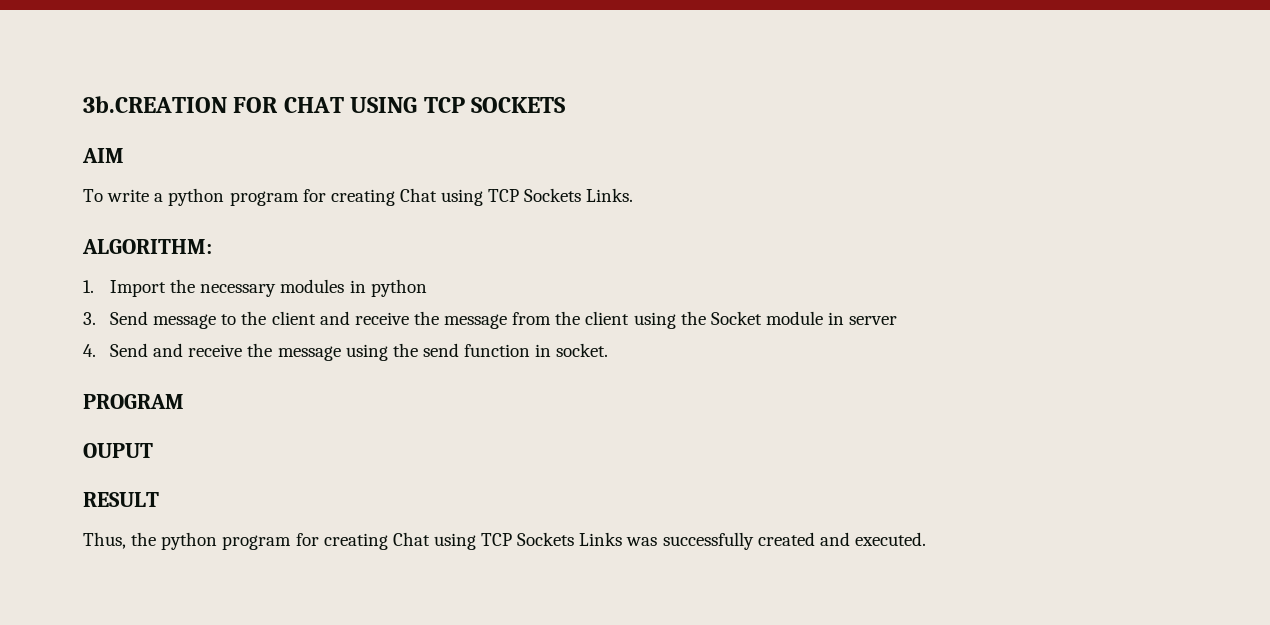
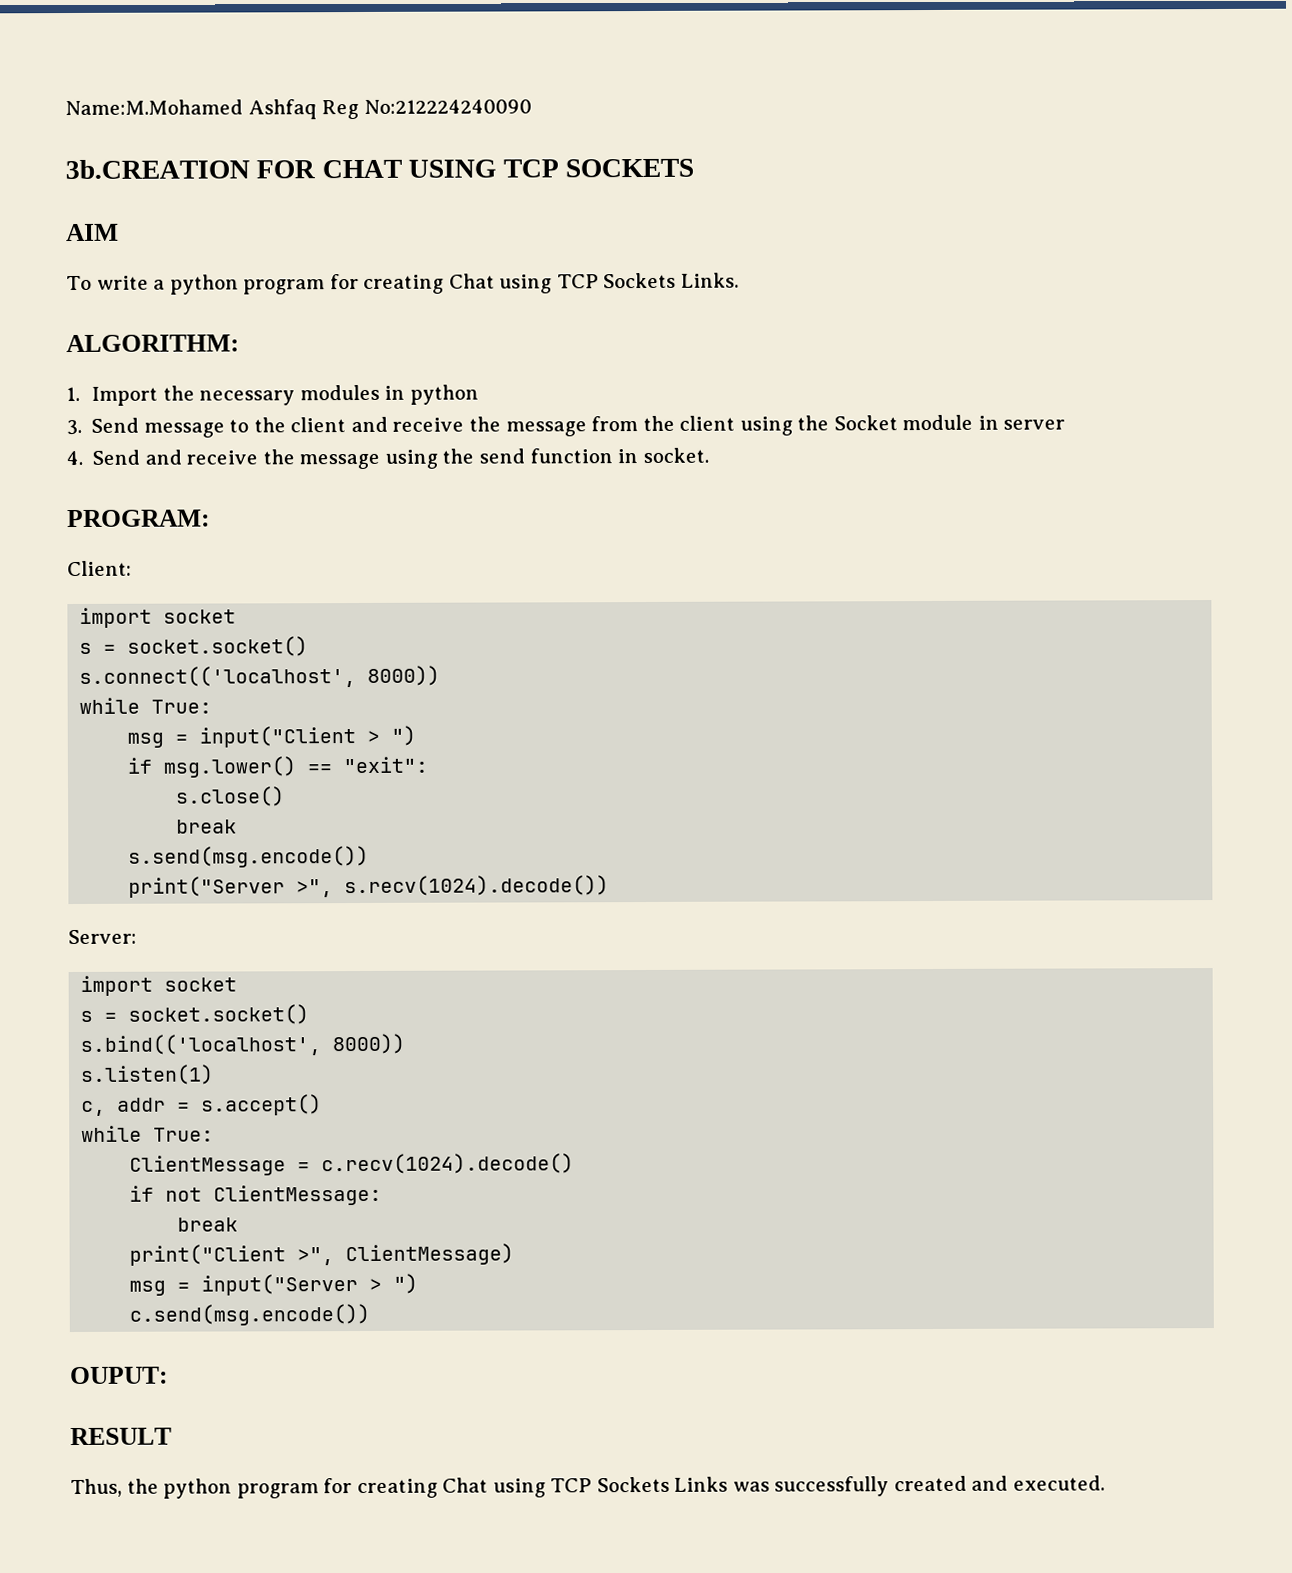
+ Name:M.Mohamed Ashfaq Reg No:212224240090
- PROGRAM
- OUPUT
+ PROGRAM:
+ Client:
+ import socket
+ s = socket.socket()
+ s.connect(('localhost', 8000))
+ while True:
+ msg = input("Client > ")
+ if msg.lower() == "exit":
+ s.close()
+ break
+ s.send(msg.encode())
+ print("Server >", s.recv(1024).decode())
+ Server:
+ import socket
+ s = socket.socket()
+ s.bind(('localhost', 8000))
+ s.listen(1)
+ c, addr = s.accept()
+ while True:
+ ClientMessage = c.recv(1024).decode()
+ if not ClientMessage:
+ break
+ print("Client >", ClientMessage)
+ msg = input("Server > ")
+ c.send(msg.encode())
+ OUPUT:

